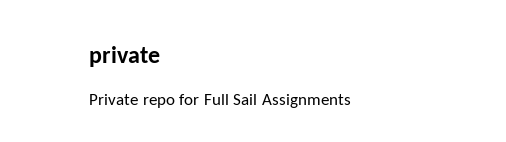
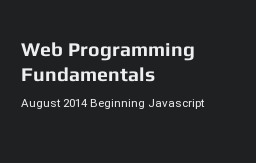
- private
- Private repo for Full Sail Assignments
+ Web Programming Fundamentals
+ August 2014 Beginning Javascript

